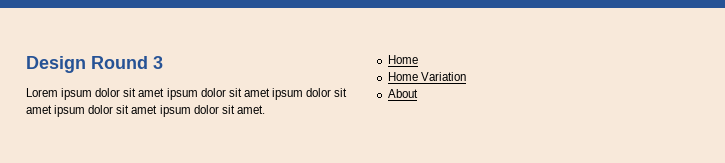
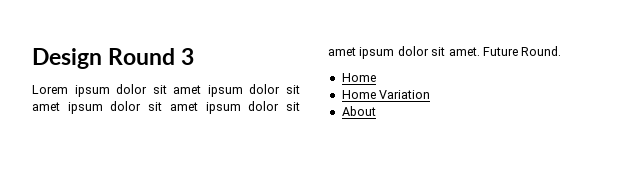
+ Future Round.

